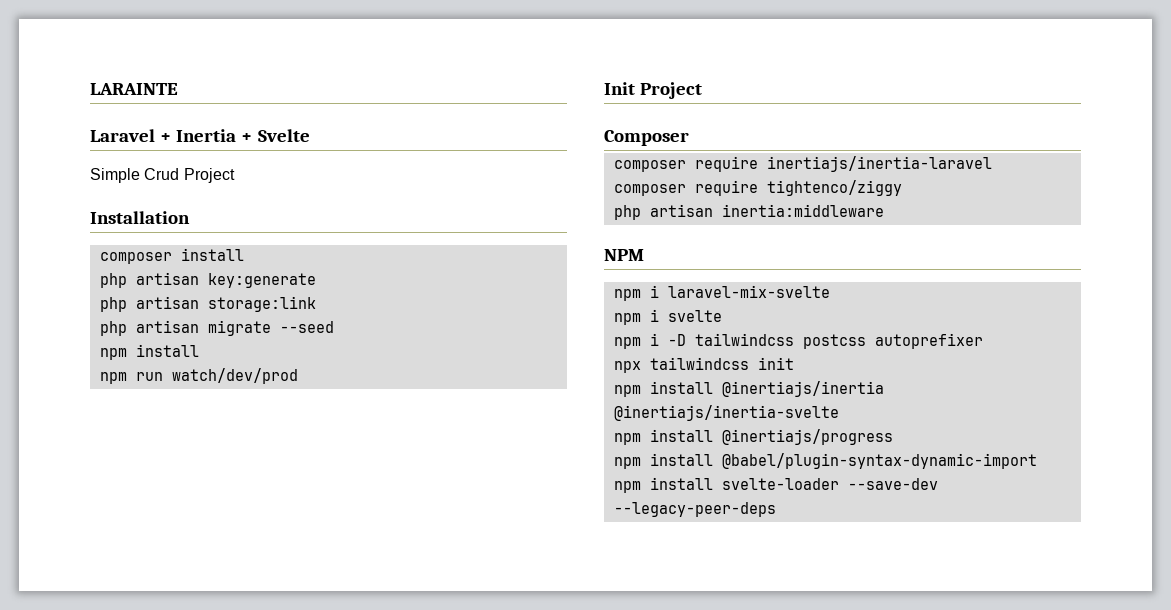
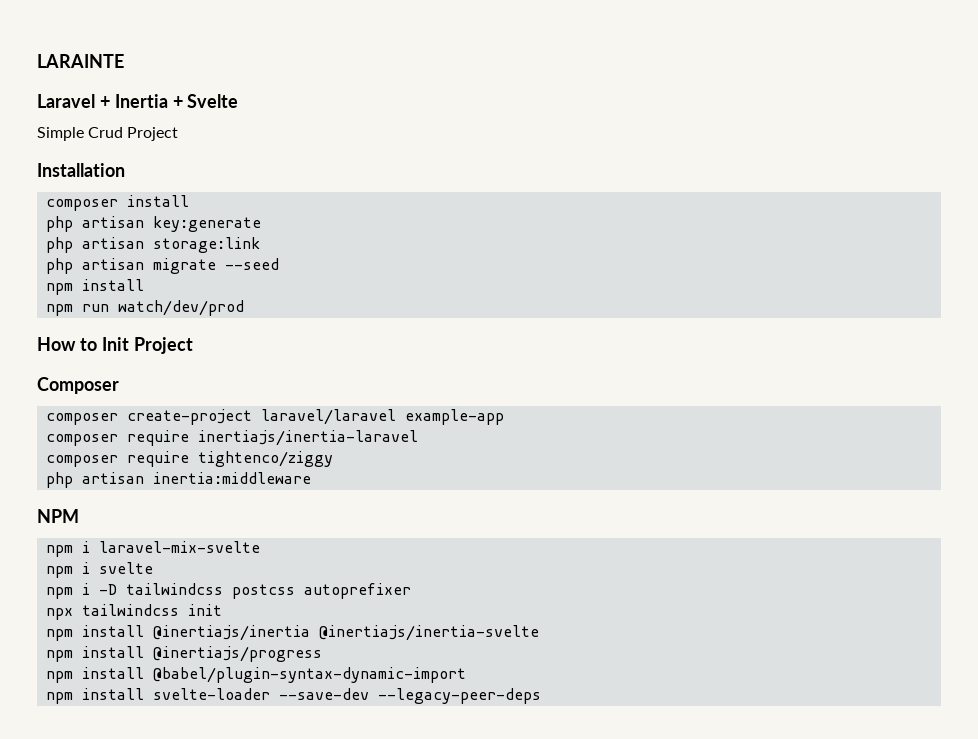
- Init Project
+ How to Init Project
+ composer create-project laravel/laravel example-app

